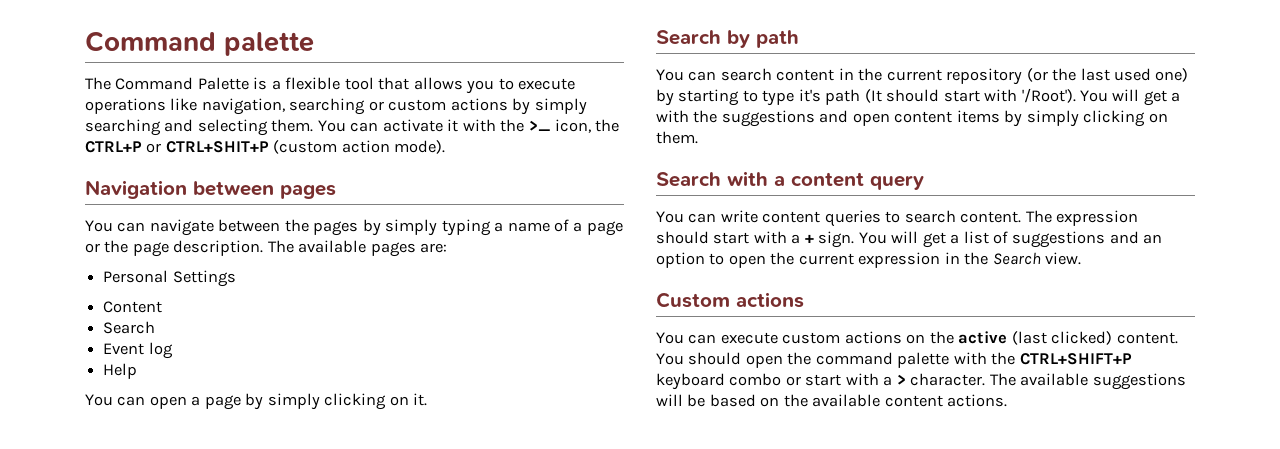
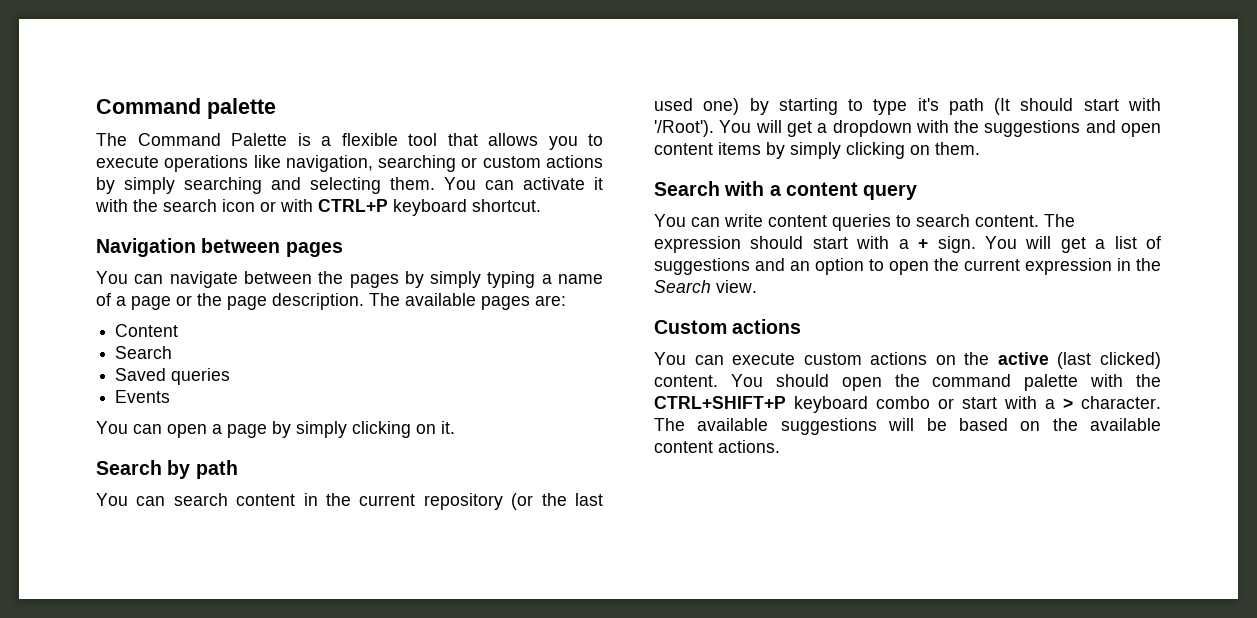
- You can activate it with the >_ icon, the CTRL+P or CTRL+SHIT+P (custom action mode).
+ You can activate it with the search icon or with CTRL+P keyboard shortcut.
- Personal Settings
- Event log
- Help
+ Saved queries
+ Events
- You will get a with the suggestions and open content items by simply clicking on them.
+ You will get a dropdown with the suggestions and open content items by simply clicking on them.

